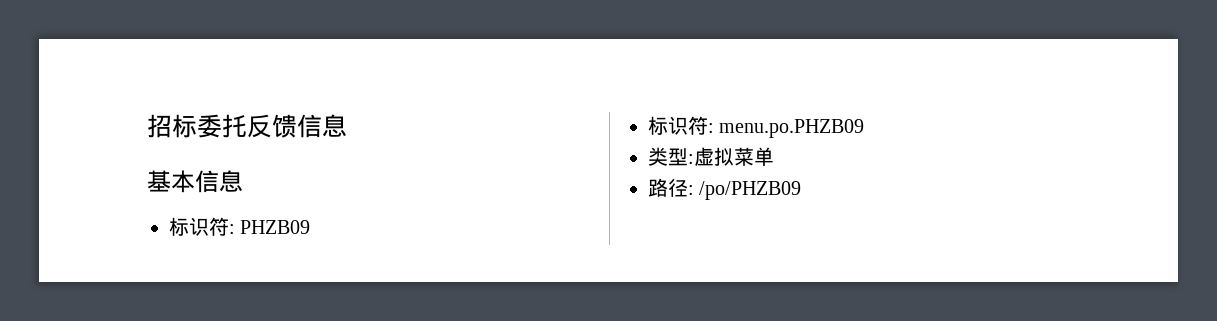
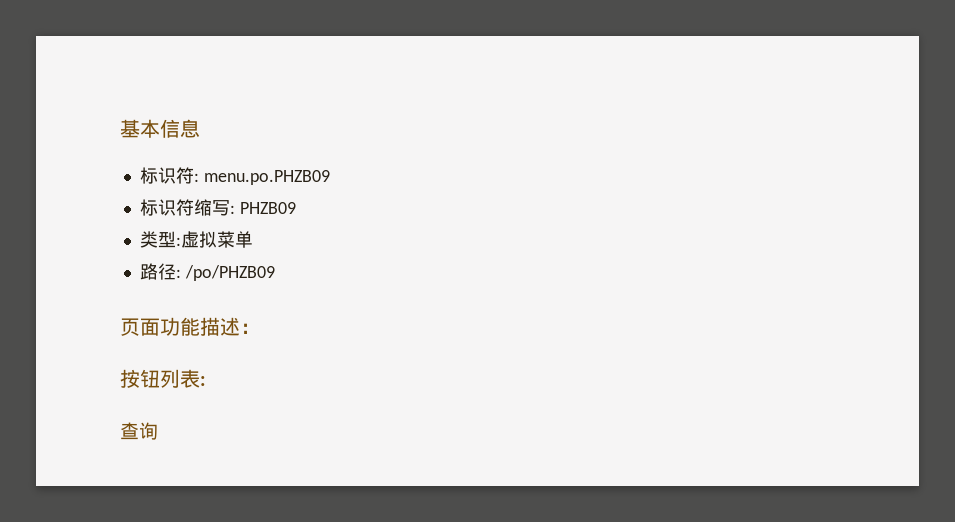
- 招标委托反馈信息
- 标识符: PHZB09
  标识符: menu.po.PHZB09
+ 标识符缩写: PHZB09
+ 页面功能描述：
+ 按钮列表:
+ 查询

